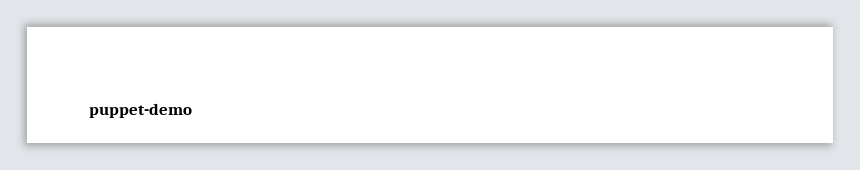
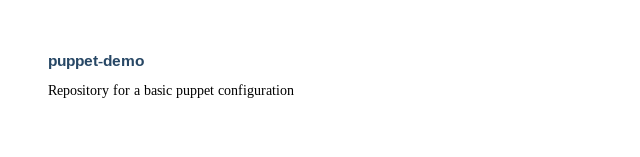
+ Repository for a basic puppet configuration

